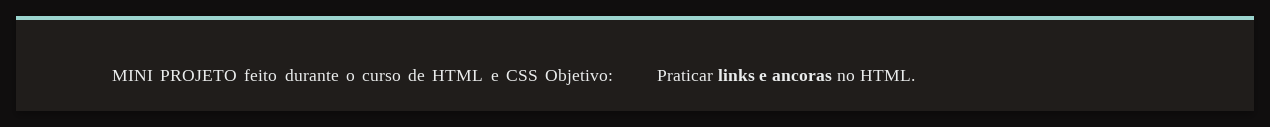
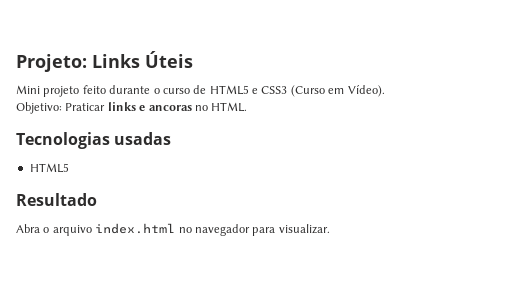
- MINI PROJETO feito durante o curso de HTML e CSS Objetivo: Praticar links e ancoras no HTML.
+ Projeto: Links Úteis
+ Mini projeto feito durante o curso de HTML5 e CSS3 (Curso em Vídeo).
+ Objetivo: Praticar links e ancoras no HTML.
+ Tecnologias usadas
+ HTML5
+ Resultado
+ Abra o arquivo index.html no navegador para visualizar.

